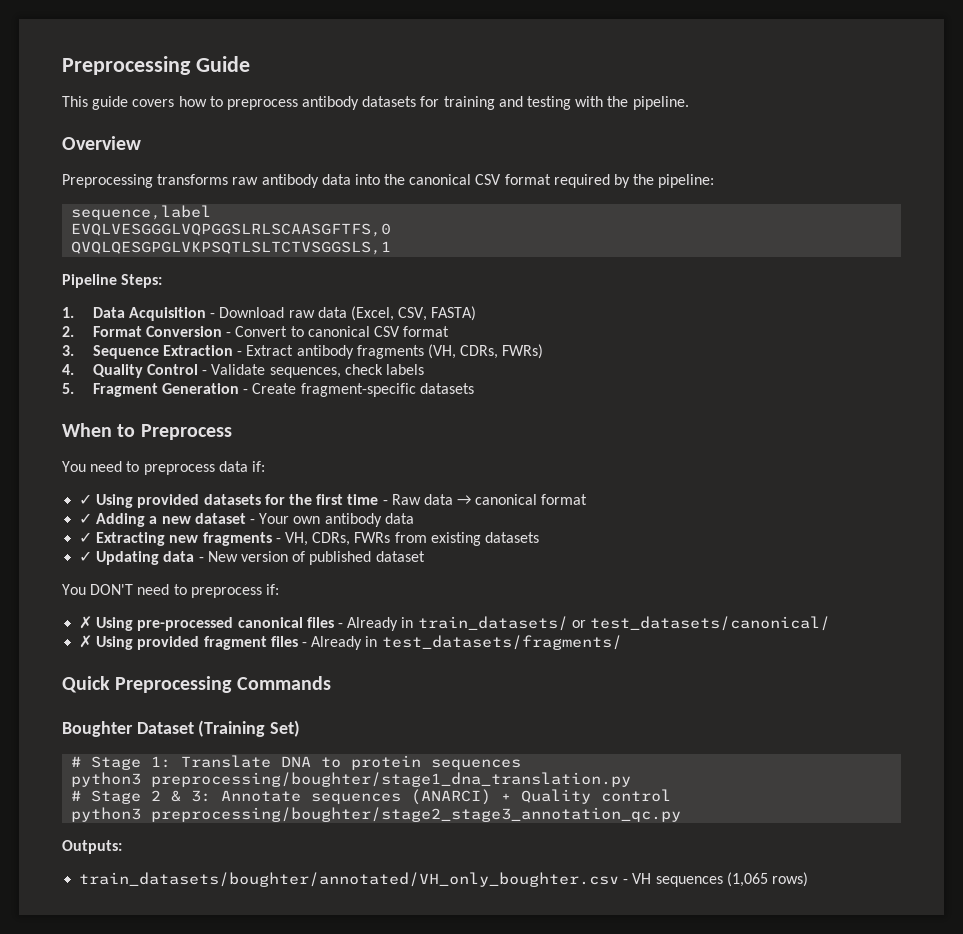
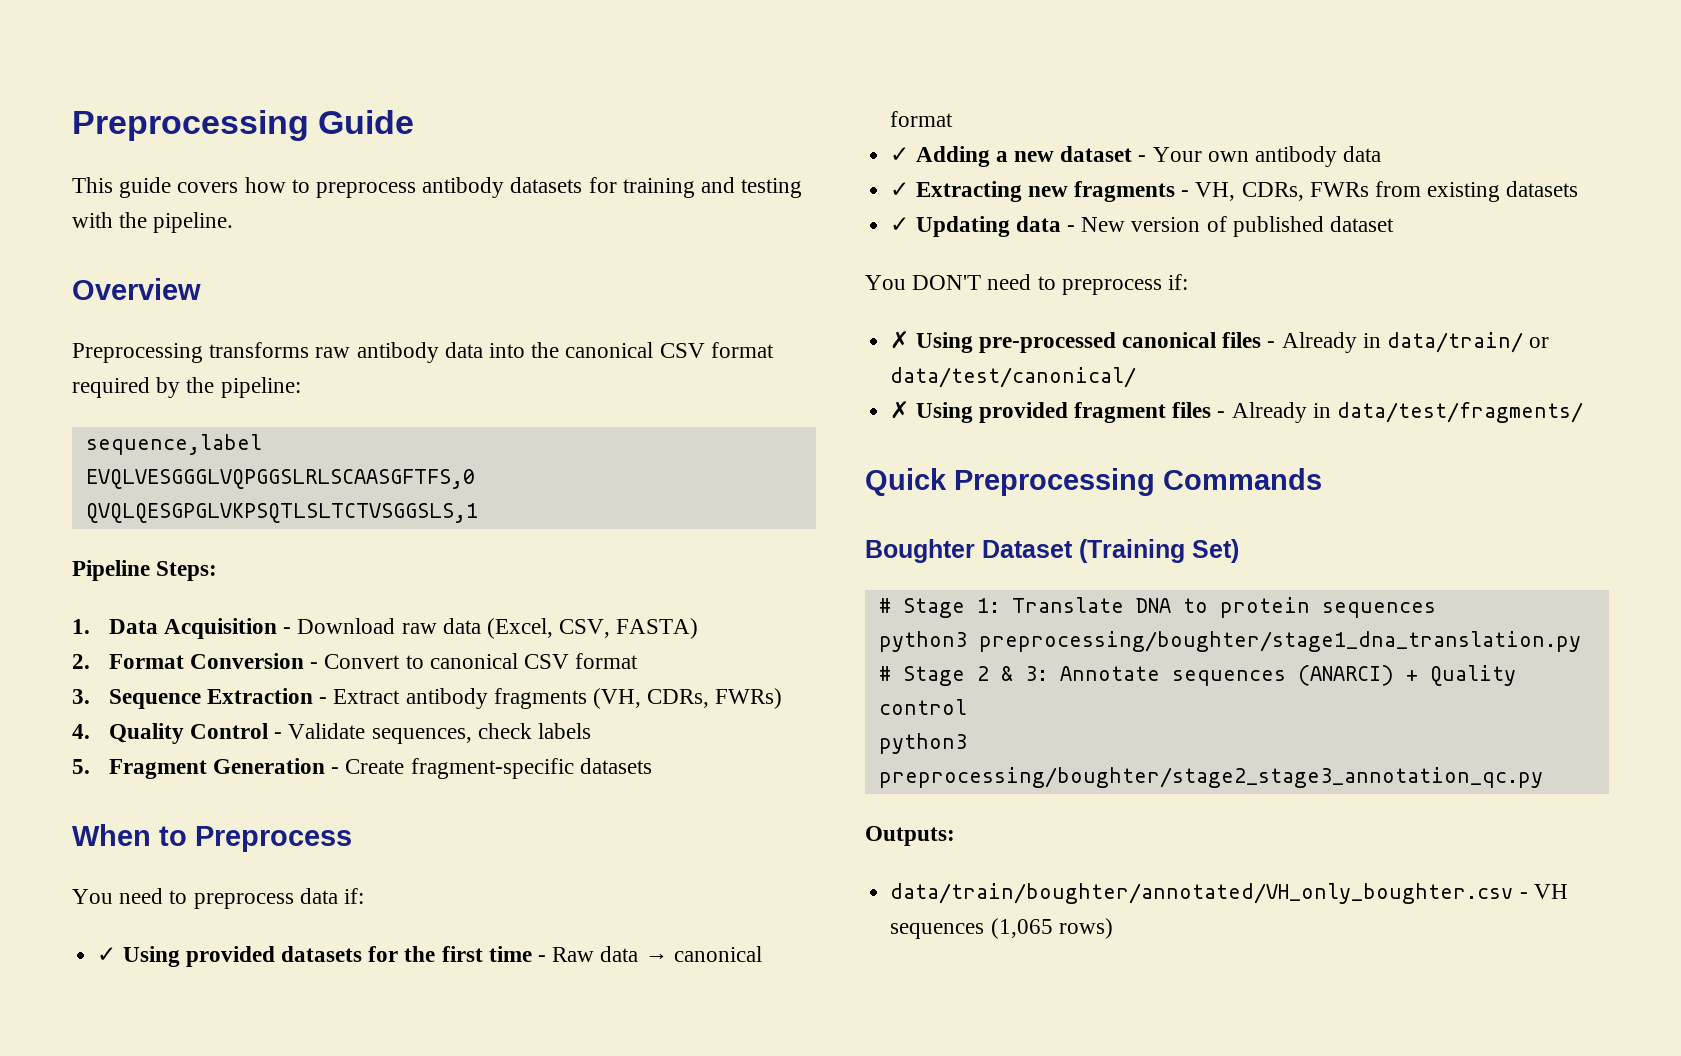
- ✗ Using pre-processed canonical files - Already in train_datasets/ or test_datasets/canonical/
+ ✗ Using pre-processed canonical files - Already in data/train/ or data/test/canonical/
- ✗ Using provided fragment files - Already in test_datasets/fragments/
+ ✗ Using provided fragment files - Already in data/test/fragments/
- train_datasets/boughter/annotated/VH_only_boughter.csv - VH sequences (1,065 rows)
+ data/train/boughter/annotated/VH_only_boughter.csv - VH sequences (1,065 rows)

